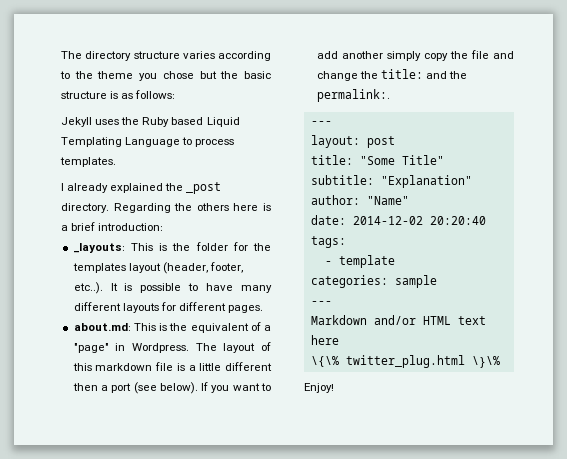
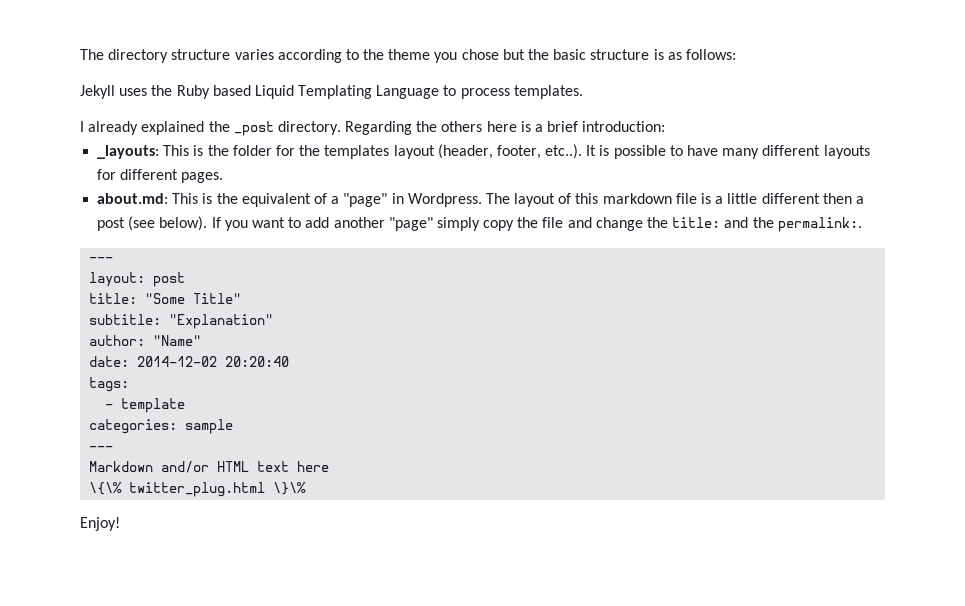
- The layout of this markdown file is a little different then a port (see below).
+ The layout of this markdown file is a little different then a post (see below).
- If you want to add another simply copy the file and change the title: and the permalink:.
+ If you want to add another "page" simply copy the file and change the title: and the permalink:.

